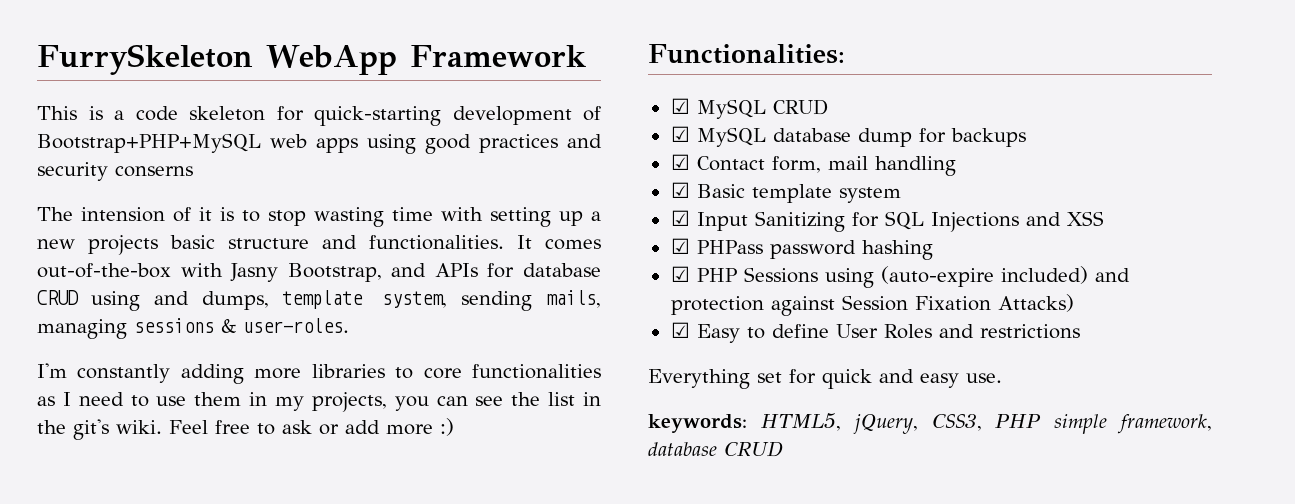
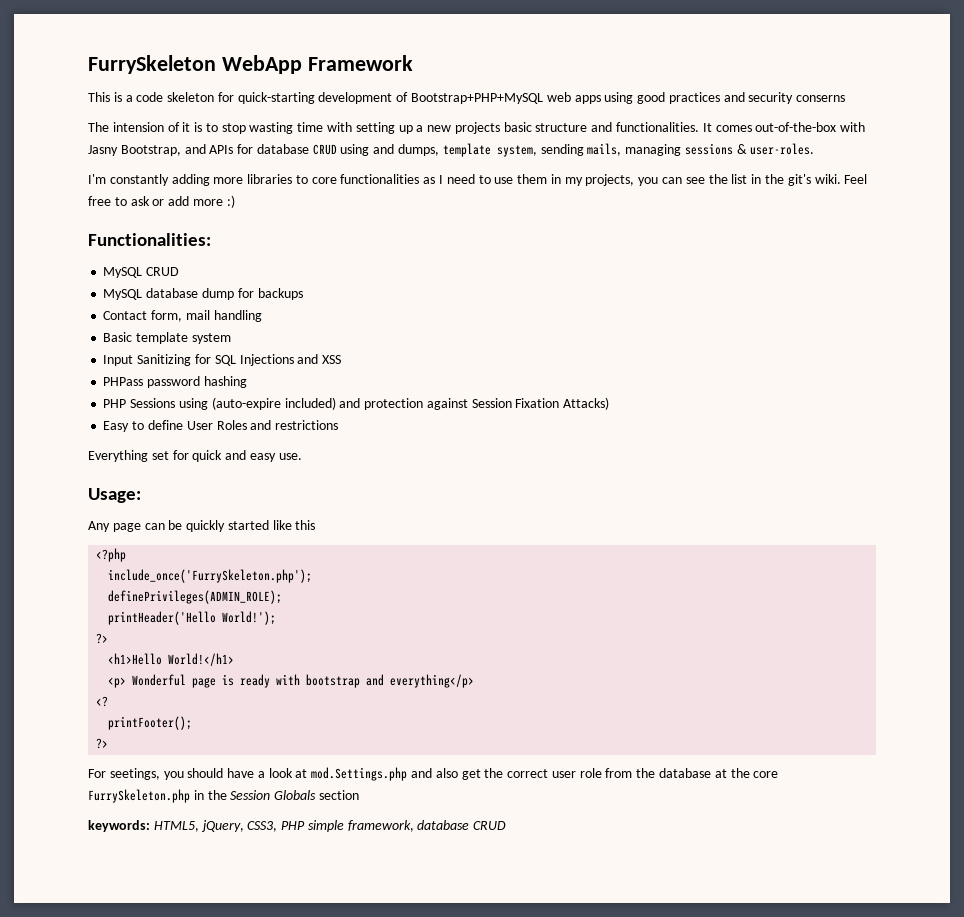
- ☑ MySQL CRUD
+ MySQL CRUD
- ☑ MySQL database dump for backups
+ MySQL database dump for backups
- ☑ Contact form, mail handling
+ Contact form, mail handling
- ☑ Basic template system
+ Basic template system
- ☑ Input Sanitizing for SQL Injections and XSS
+ Input Sanitizing for SQL Injections and XSS
- ☑ PHPass password hashing
+ PHPass password hashing
- ☑ PHP Sessions using (auto-expire included) and protection against Session Fixation Attacks)
+ PHP Sessions using (auto-expire included) and protection against Session Fixation Attacks)
- ☑ Easy to define User Roles and restrictions
+ Easy to define User Roles and restrictions
+ Usage:
+ Any page can be quickly started like this
+ <?php
+ include_once('FurrySkeleton.php');
+ definePrivileges(ADMIN_ROLE);
+ printHeader('Hello World!');
+ ?>
+ <h1>Hello World!</h1>
+ <p> Wonderful page is ready with bootstrap and everything</p>
+ <?
+ printFooter();
+ ?>
+ For seetings, you should have a look at mod.Settings.php and also get the correct user role from the database at the core FurrySkeleton.php in the Session Globals section

